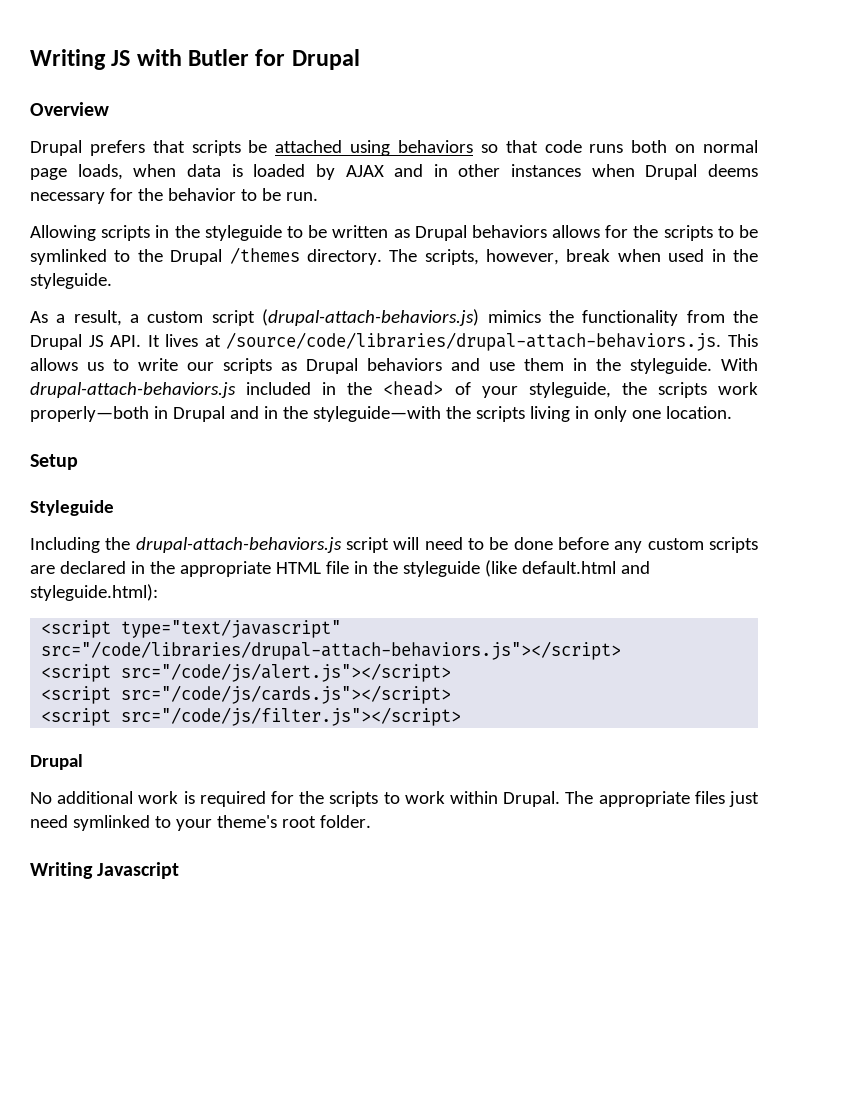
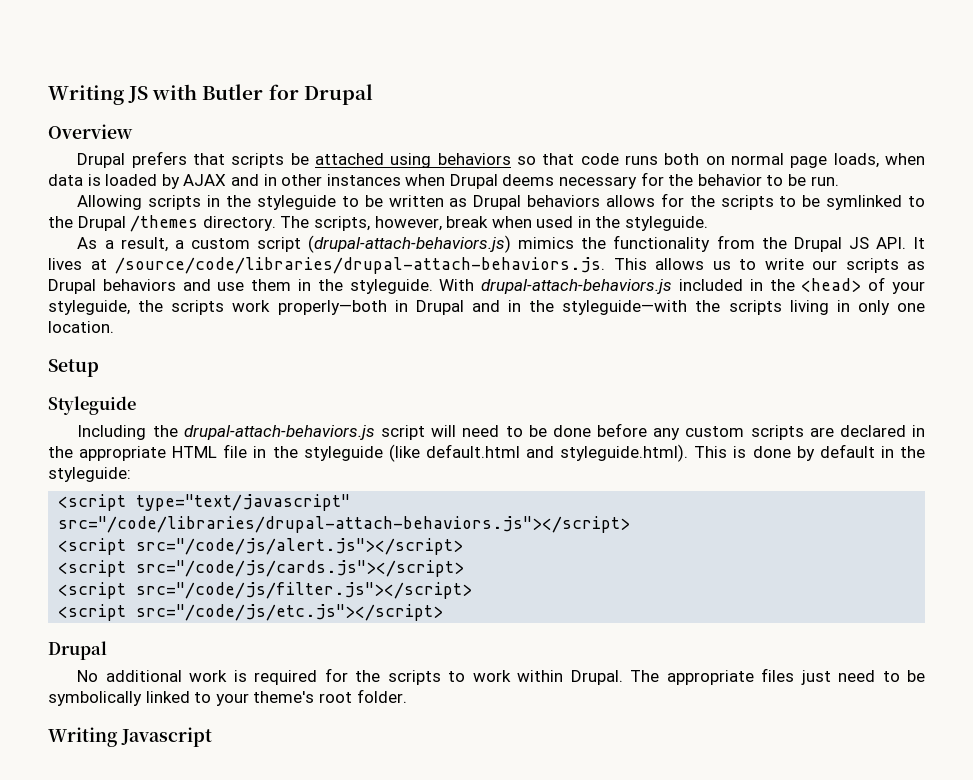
- Including the drupal-attach-behaviors.js script will need to be done before any custom scripts are declared in the appropriate HTML file in the styleguide (like default.html and styleguide.html):
+ Including the drupal-attach-behaviors.js script will need to be done before any custom scripts are declared in the appropriate HTML file in the styleguide (like default.html and styleguide.html). This is done by default in the styleguide:
+ <script src="/code/js/etc.js"></script>
- The appropriate files just need symlinked to your theme's root folder.
+ The appropriate files just need to be symbolically linked to your theme's root folder.

